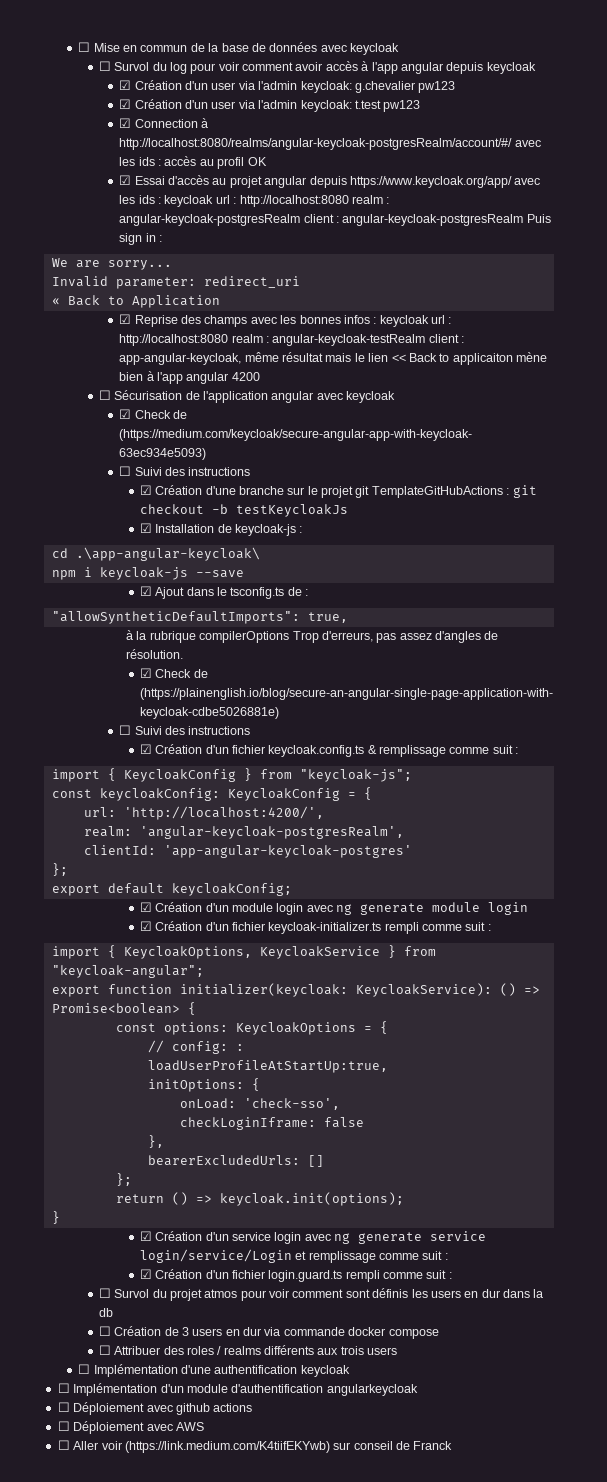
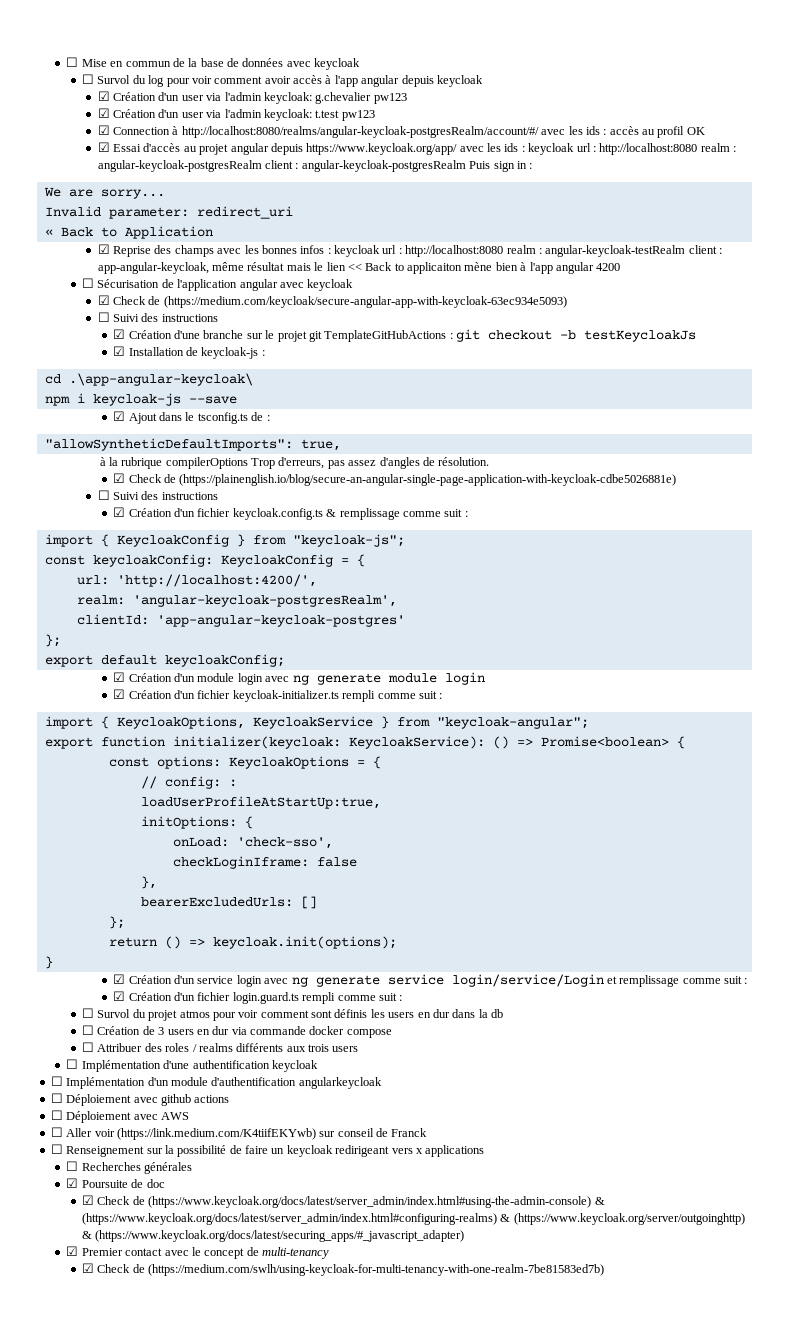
+ ☐ Renseignement sur la possibilité de faire un keycloak redirigeant vers x applications
+ ☐ Recherches générales
+ ☑ Poursuite de doc
+ ☑ Check de (https://www.keycloak.org/docs/latest/server_admin/index.html#using-the-admin-console) & (https://www.keycloak.org/docs/latest/server_admin/index.html#configuring-realms) & (https://www.keycloak.org/server/outgoinghttp) & (https://www.keycloak.org/docs/latest/securing_apps/#_javascript_adapter)
+ ☑ Premier contact avec le concept de multi-tenancy
+ ☑ Check de (https://medium.com/swlh/using-keycloak-for-multi-tenancy-with-one-realm-7be81583ed7b)

